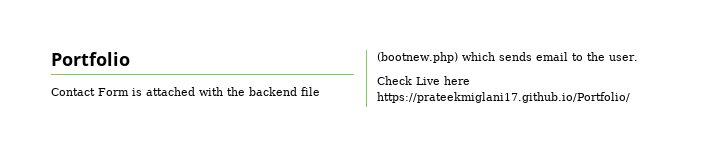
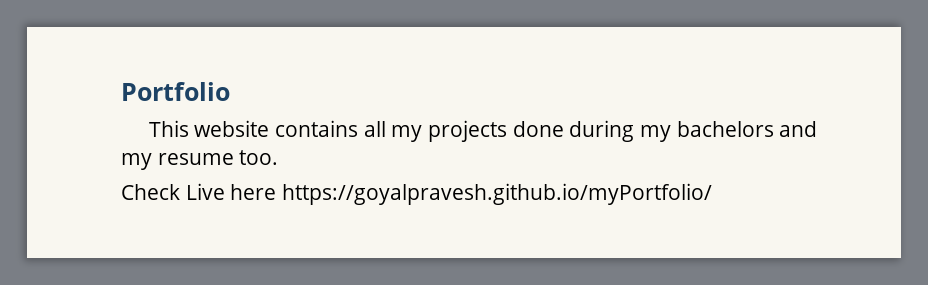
- Contact Form is attached with the backend file (bootnew.php) which sends email to the user.
+ This website contains all my projects done during my bachelors and my resume too.
- Check Live here https://prateekmiglani17.github.io/Portfolio/
+ Check Live here https://goyalpravesh.github.io/myPortfolio/

